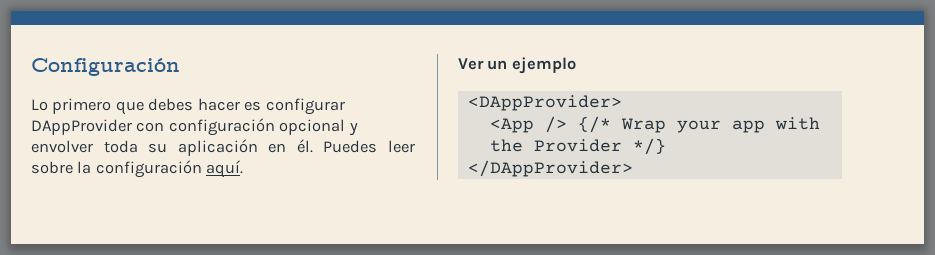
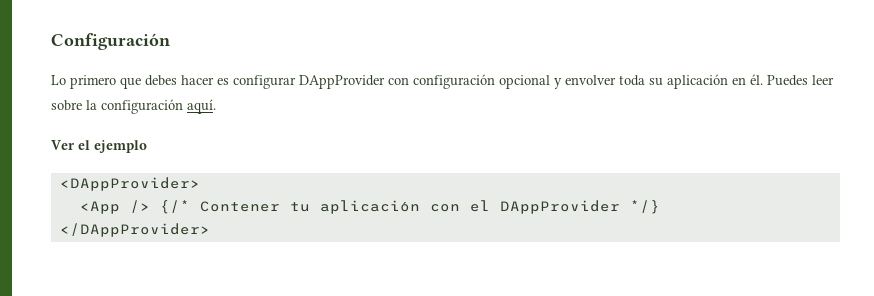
- Ver un ejemplo
+ Ver el ejemplo
- <App /> {/* Wrap your app with the Provider */}
+ <App /> {/* Contener tu aplicación con el DAppProvider */}

